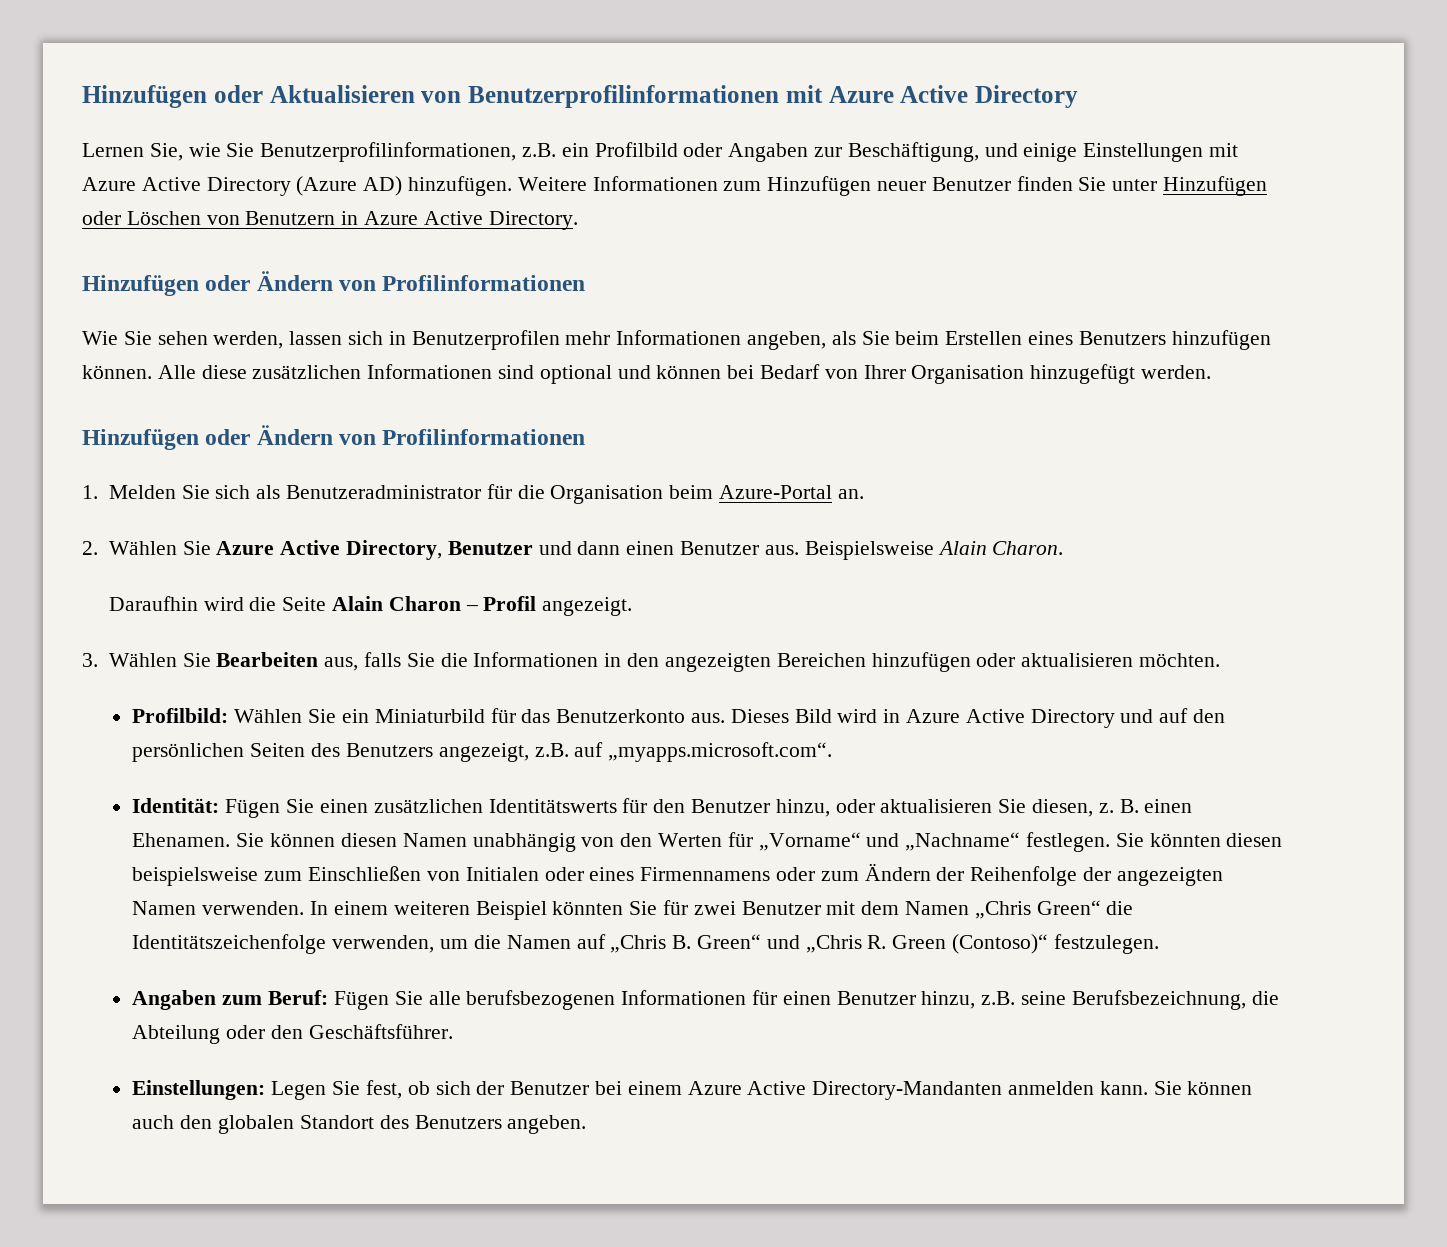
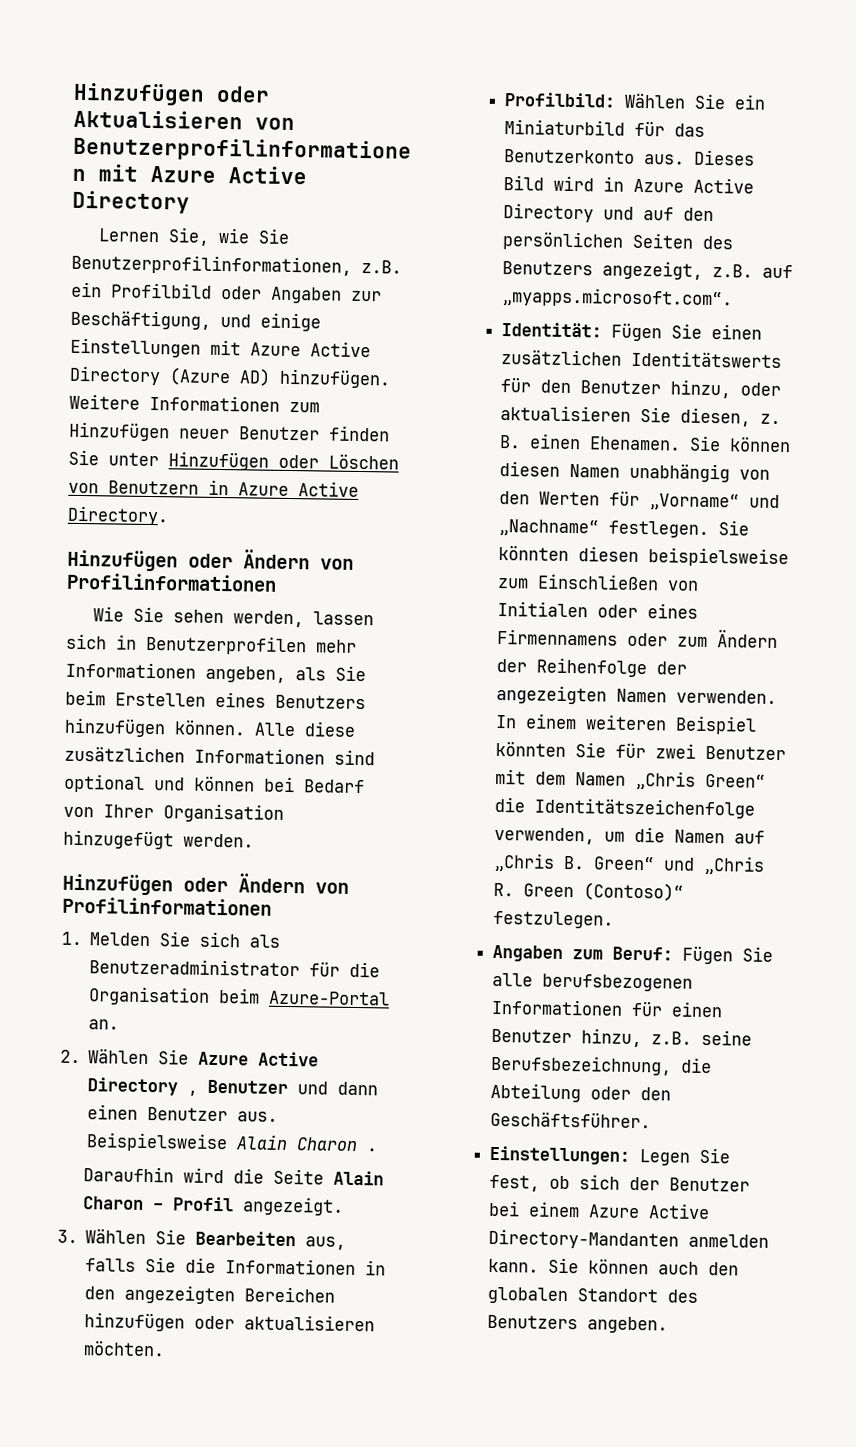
- 2. Wählen Sie Azure Active Directory, Benutzer und dann einen Benutzer aus.
+ 2. Wählen Sie Azure Active Directory , Benutzer und dann einen Benutzer aus.
- Beispielsweise Alain Charon.
+ Beispielsweise Alain Charon .

